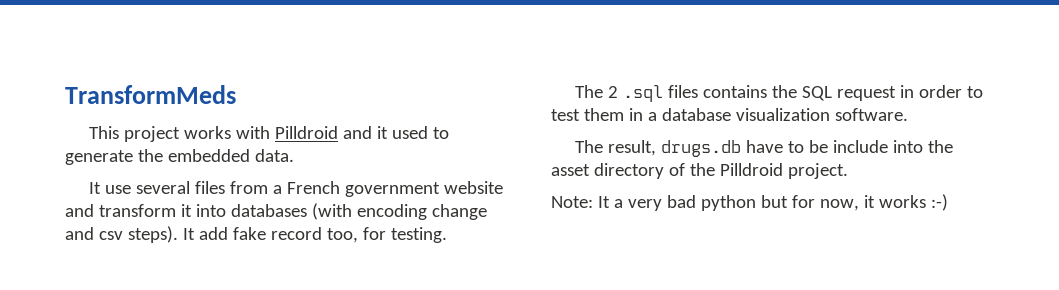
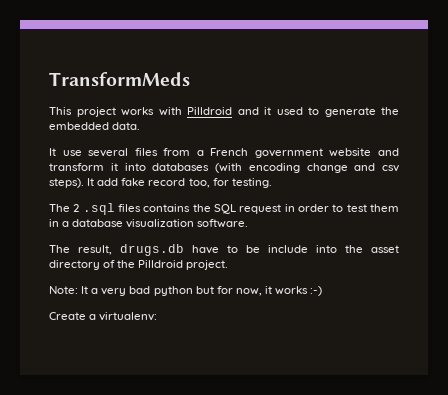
+ Create a virtualenv:

